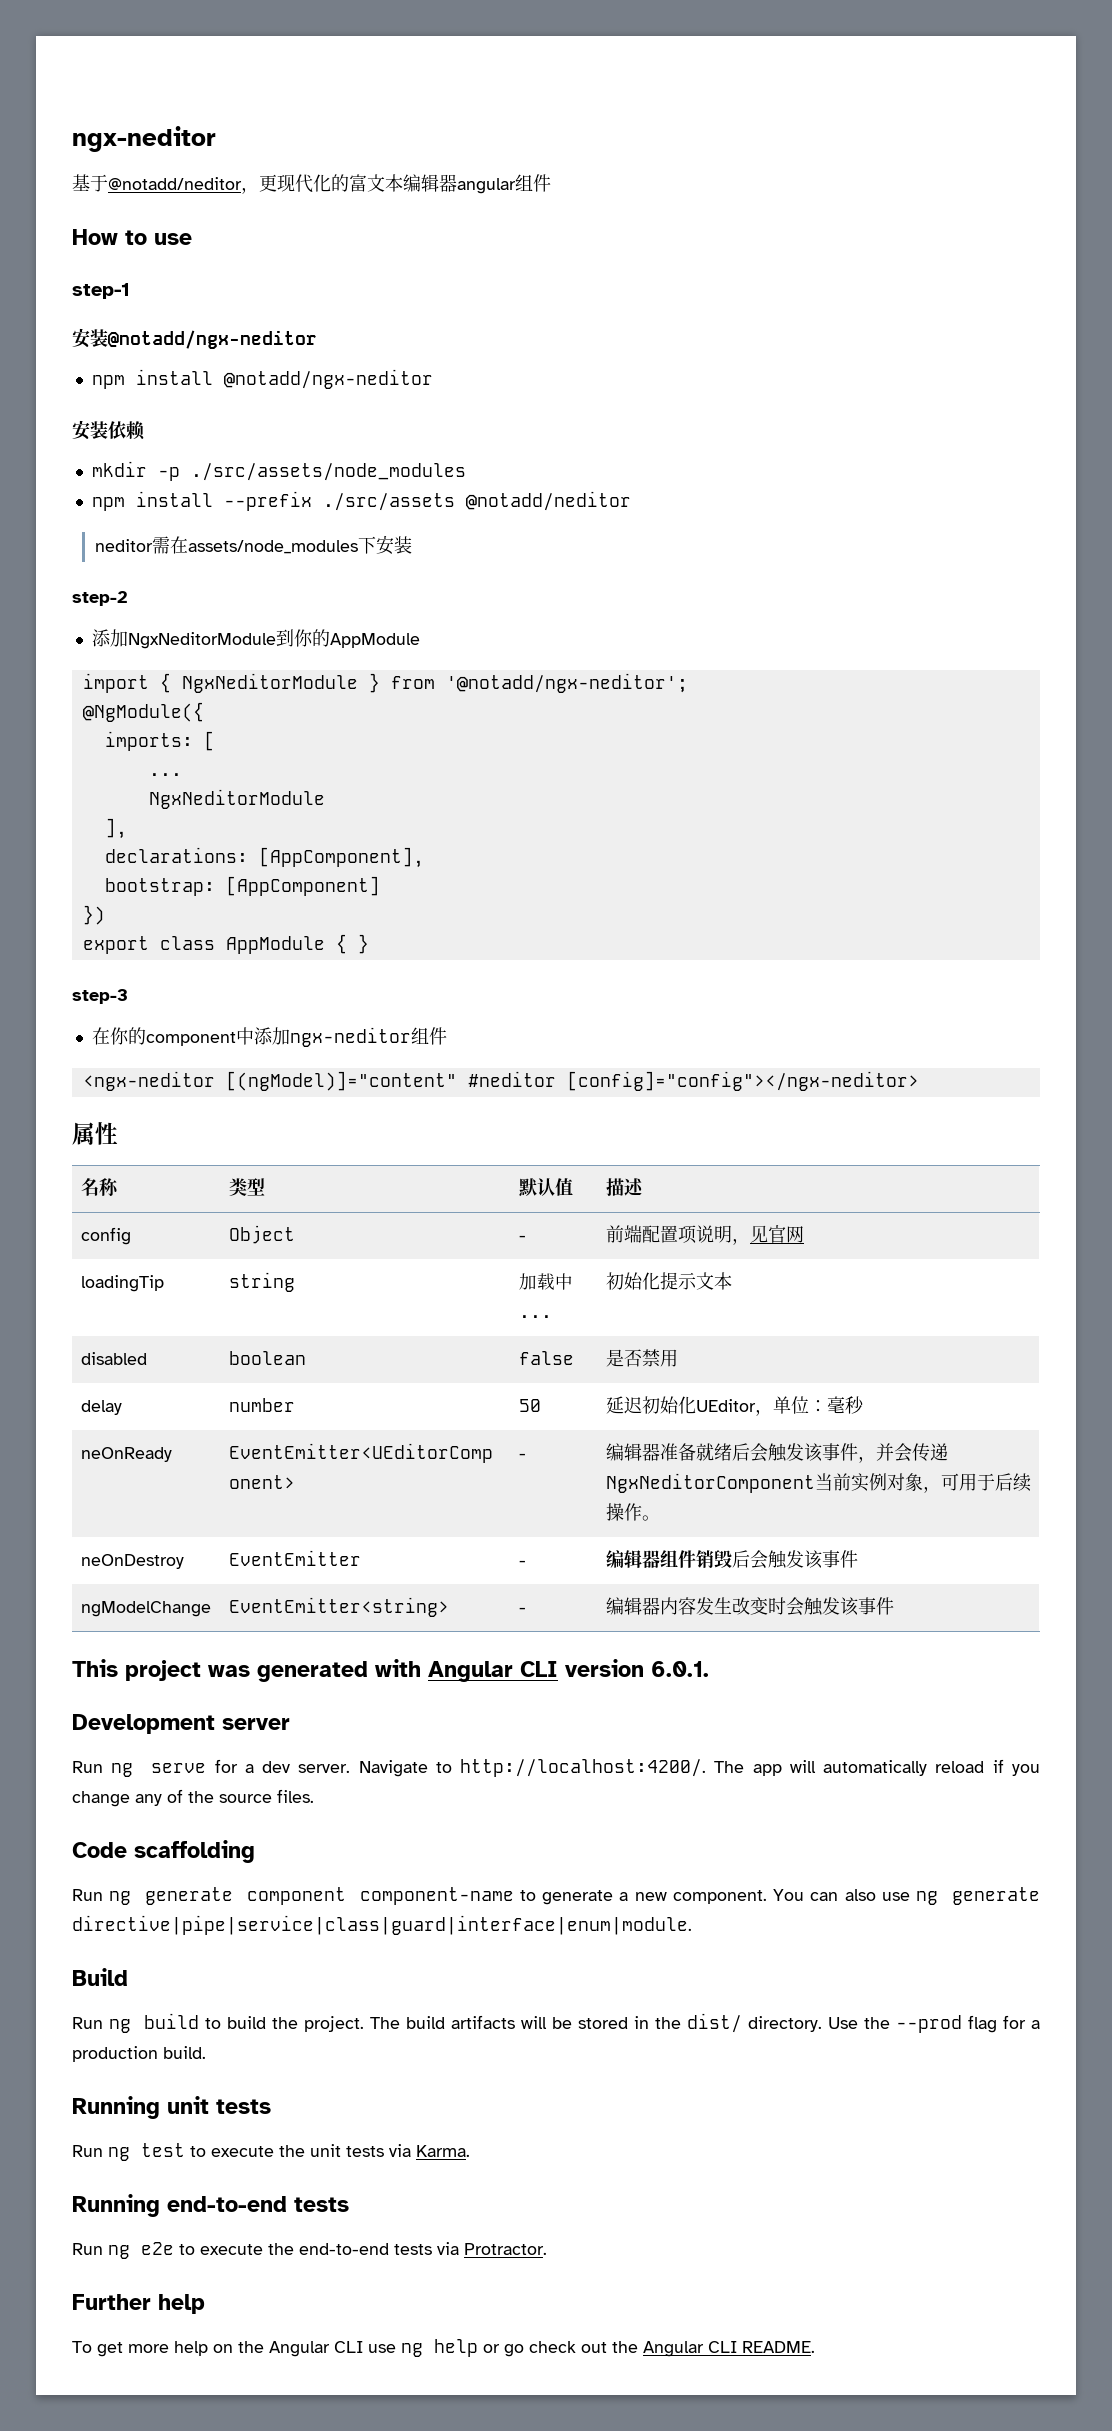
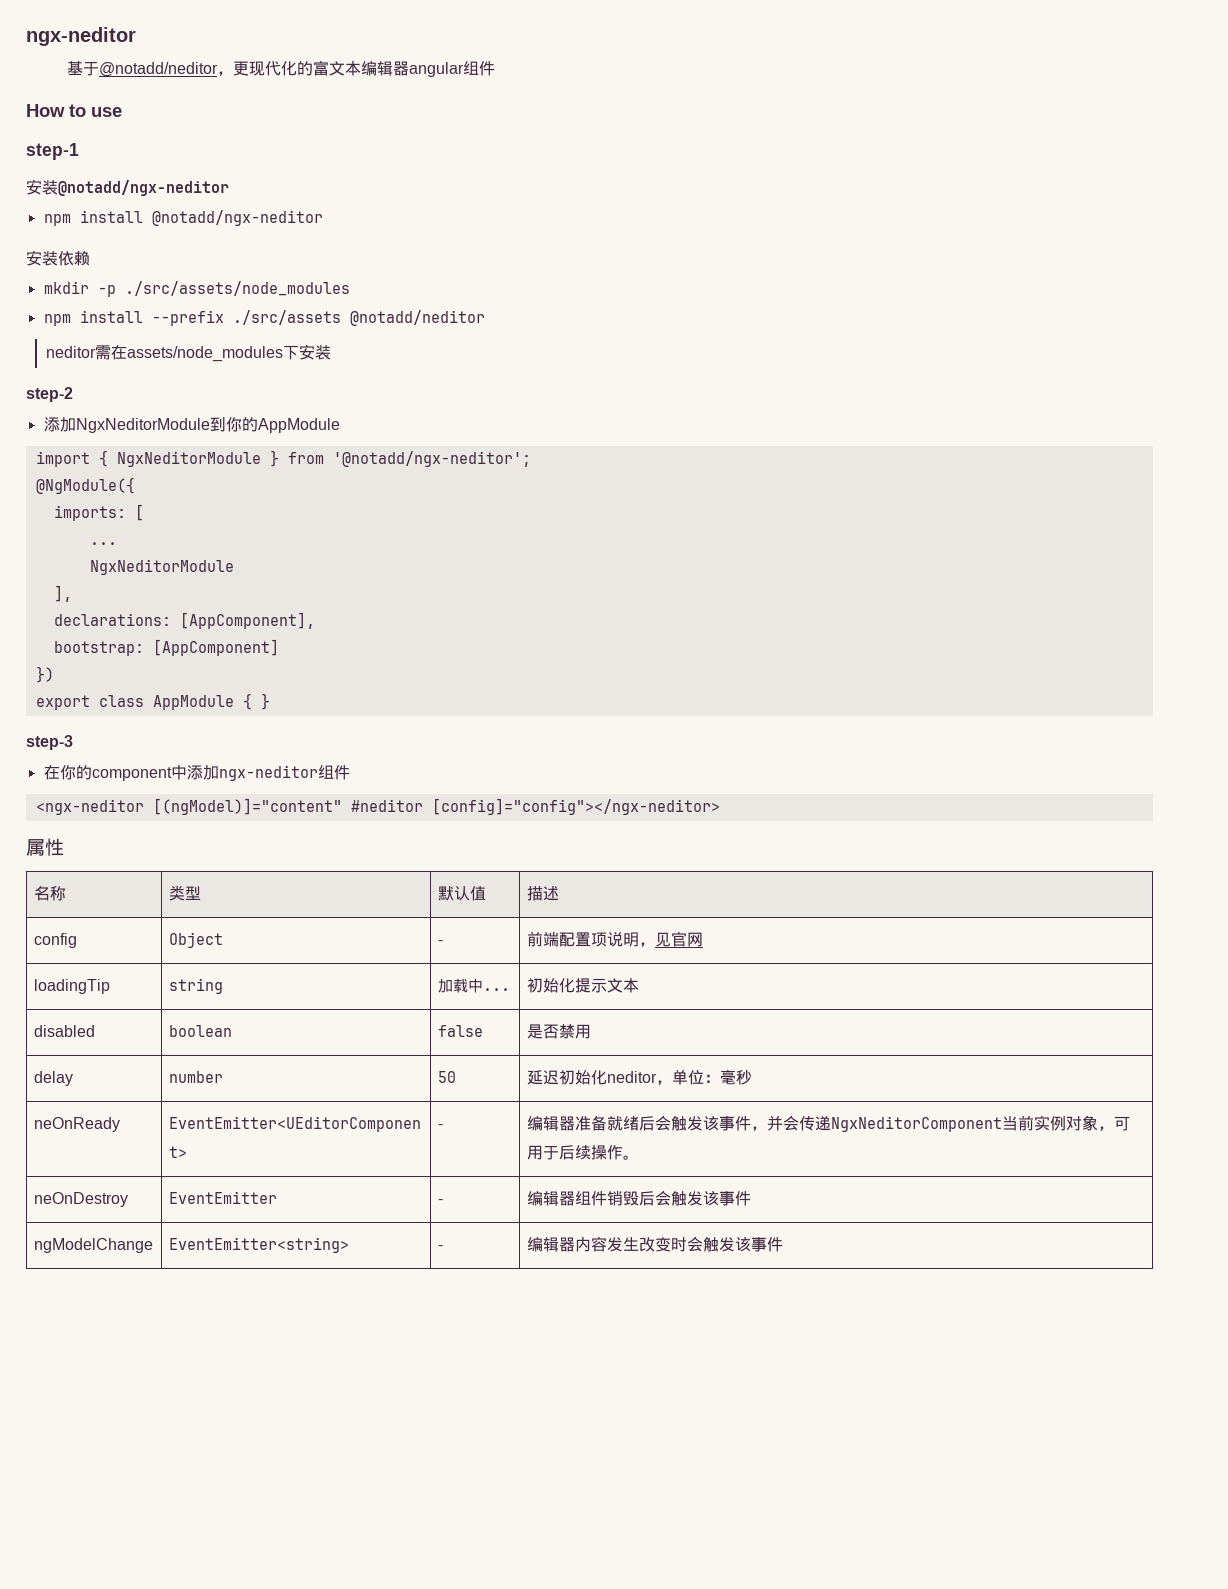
- delay | number | 50 | 延迟初始化UEditor，单位：毫秒
+ delay | number | 50 | 延迟初始化neditor，单位：毫秒
- This project was generated with Angular CLI version 6.0.1.
- Development server
- Run ng serve for a dev server. Navigate to http://localhost:4200/. The app will automatically reload if you change any of the source files.
- Code scaffolding
- Run ng generate component component-name to generate a new component. You can also use ng generate directive|pipe|service|class|guard|interface|enum|module.
- Build
- Run ng build to build the project. The build artifacts will be stored in the dist/ directory. Use the --prod flag for a production build.
- Running unit tests
- Run ng test to execute the unit tests via Karma.
- Running end-to-end tests
- Run ng e2e to execute the end-to-end tests via Protractor.
- Further help
- To get more help on the Angular CLI use ng help or go check out the Angular CLI README.

